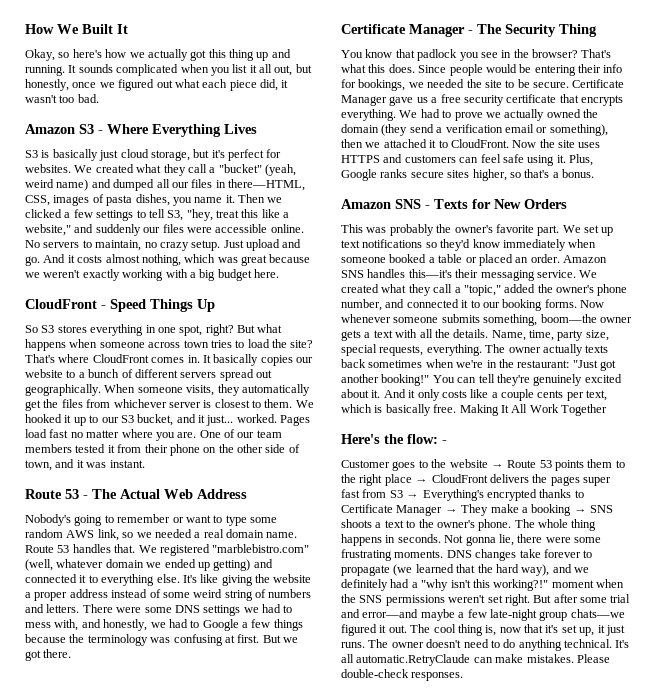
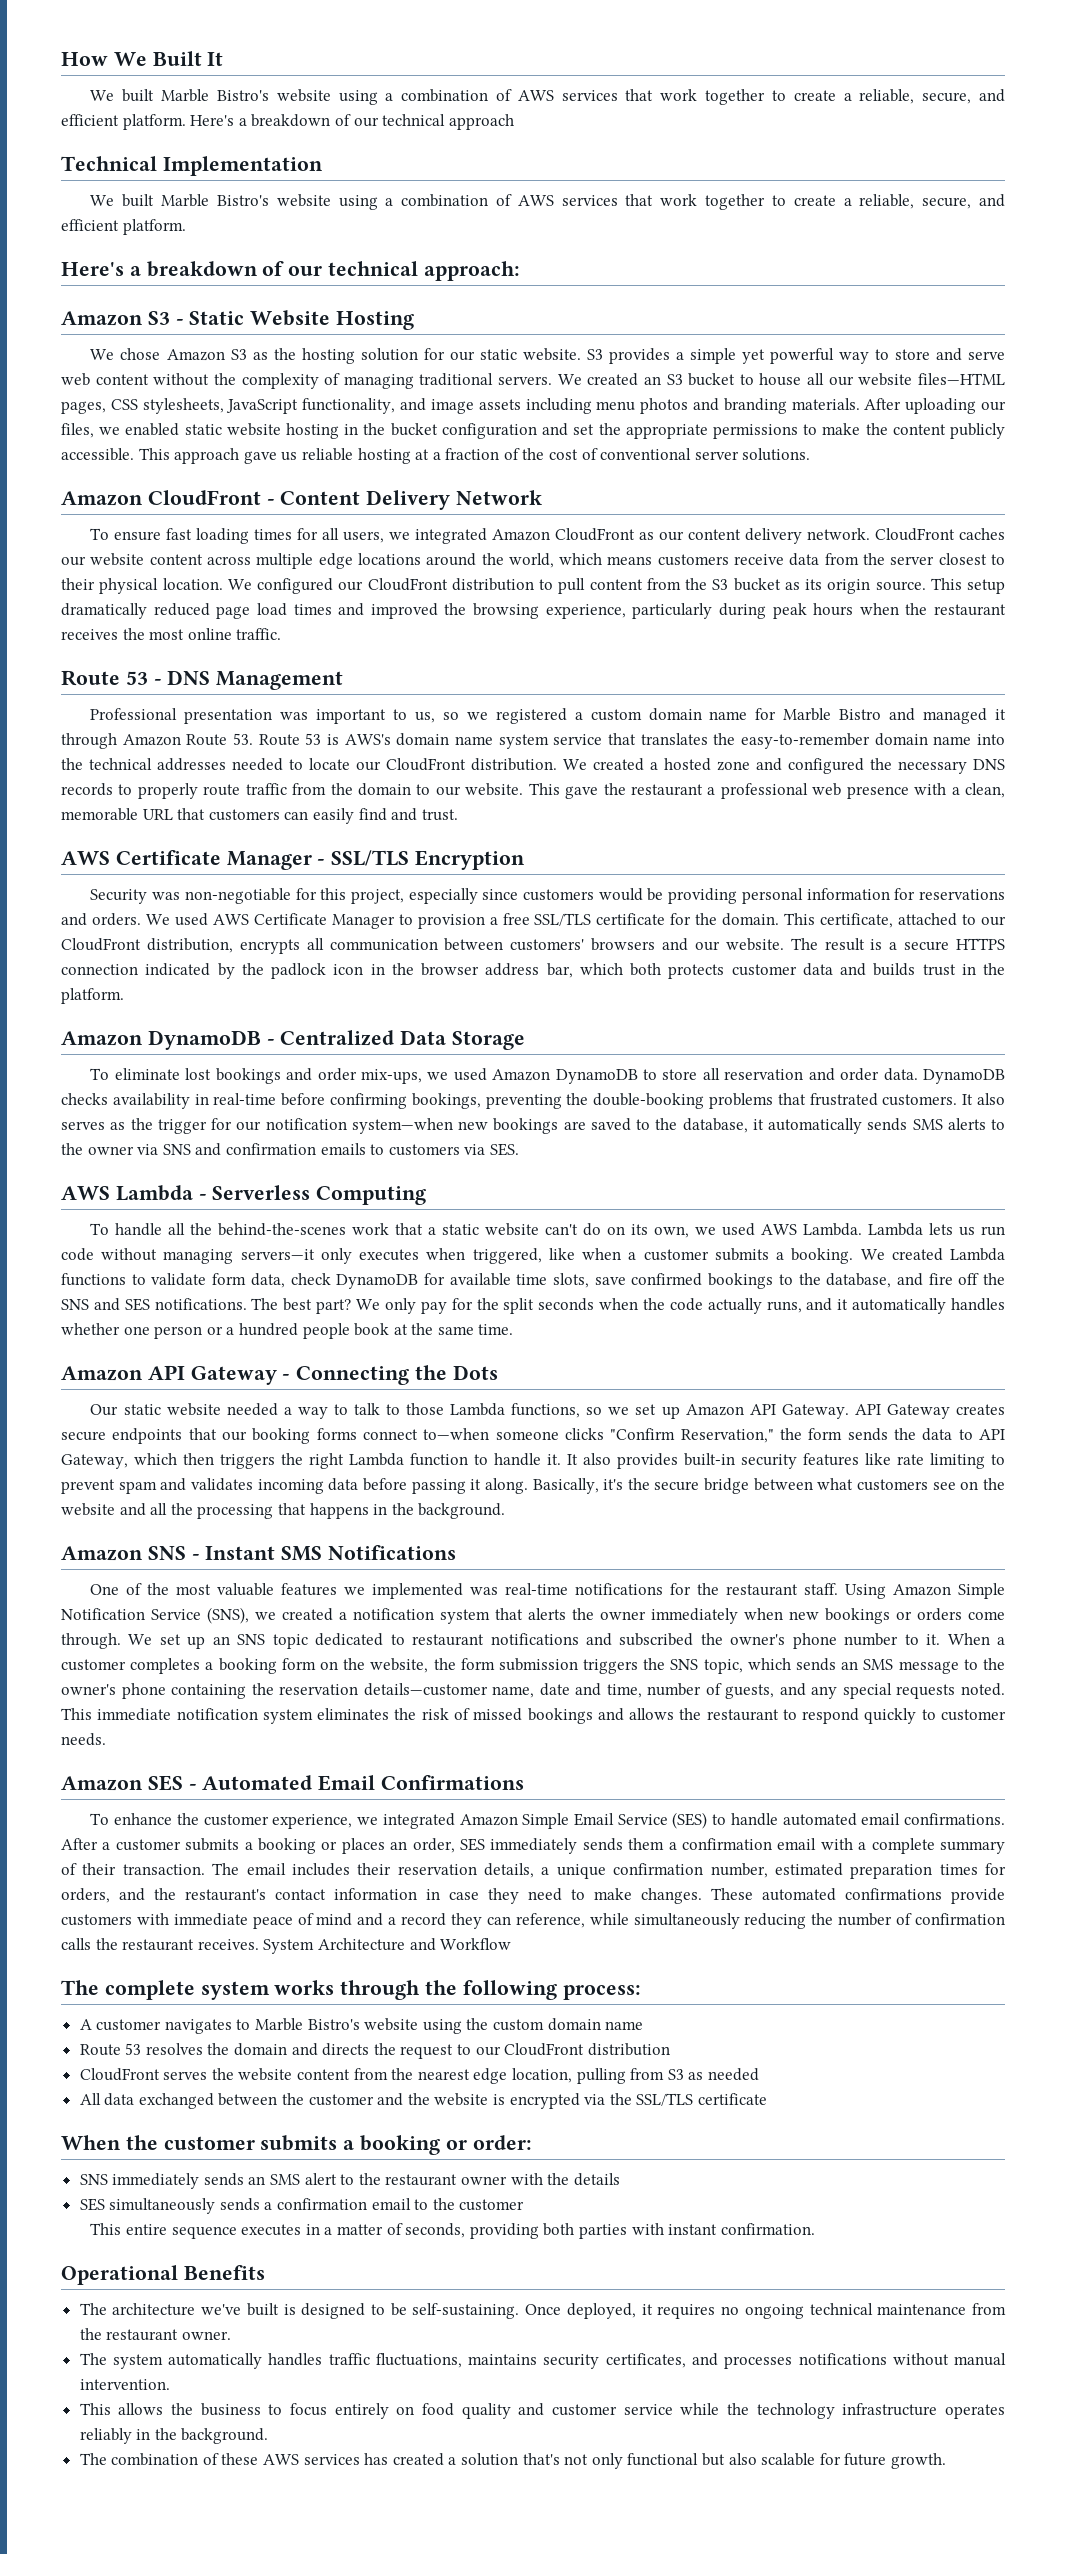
- Okay, so here's how we actually got this thing up and running. It sounds complicated when you list it all out, but honestly, once we figured out what each piece did, it wasn't too bad.
- Amazon S3 - Where Everything Lives
- S3 is basically just cloud storage, but it's perfect for websites. We created what they call a "bucket" (yeah, weird name) and dumped all our files in there—HTML, CSS, images of pasta dishes, you name it. Then we clicked a few settings to tell S3, "hey, treat this like a website," and suddenly our files were accessible online. No servers to maintain, no crazy setup. Just upload and go. And it costs almost nothing, which was great because we weren't exactly working with a big budget here.
- CloudFront - Speed Things Up
- So S3 stores everything in one spot, right? But what happens when someone across town tries to load the site? That's where CloudFront comes in. It basically copies our website to a bunch of different servers spread out geographically. When someone visits, they automatically get the files from whichever server is closest to them. We hooked it up to our S3 bucket, and it just... worked. Pages load fast no matter where you are. One of our team members tested it from their phone on the other side of town, and it was instant.
- Route 53 - The Actual Web Address
- Nobody's going to remember or want to type some random AWS link, so we needed a real domain name. Route 53 handles that. We registered "marblebistro.com" (well, whatever domain we ended up getting) and connected it to everything else. It's like giving the website a proper address instead of some weird string of numbers and letters. There were some DNS settings we had to mess with, and honestly, we had to Google a few things because the terminology was confusing at first. But we got there.
- Certificate Manager - The Security Thing
- You know that padlock you see in the browser? That's what this does. Since people would be entering their info for bookings, we needed the site to be secure. Certificate Manager gave us a free security certificate that encrypts everything. We had to prove we actually owned the domain (they send a verification email or something), then we attached it to CloudFront. Now the site uses HTTPS and customers can feel safe using it. Plus, Google ranks secure sites higher, so that's a bonus.
- Amazon SNS - Texts for New Orders
- This was probably the owner's favorite part. We set up text notifications so they'd know immediately when someone booked a table or placed an order. Amazon SNS handles this—it's their messaging service. We created what they call a "topic," added the owner's phone number, and connected it to our booking forms. Now whenever someone submits something, boom—the owner gets a text with all the details. Name, time, party size, special requests, everything. The owner actually texts back sometimes when we're in the restaurant: "Just got another booking!" You can tell they're genuinely excited about it. And it only costs like a couple cents per text, which is basically free. Making It All Work Together
- Here's the flow: -
- Customer goes to the website → Route 53 points them to the right place → CloudFront delivers the pages super fast from S3 → Everything's encrypted thanks to Certificate Manager → They make a booking → SNS shoots a text to the owner's phone. The whole thing happens in seconds. Not gonna lie, there were some frustrating moments. DNS changes take forever to propagate (we learned that the hard way), and we definitely had a "why isn't this working?!" moment when the SNS permissions weren't set right. But after some trial and error—and maybe a few late-night group chats—we figured it out. The cool thing is, now that it's set up, it just runs. The owner doesn't need to do anything technical. It's all automatic.RetryClaude can make mistakes. Please double-check responses.
+ We built Marble Bistro's website using a combination of AWS services that work together to create a reliable, secure, and efficient platform. Here's a breakdown of our technical approach
+ Technical Implementation
+ We built Marble Bistro's website using a combination of AWS services that work together to create a reliable, secure, and efficient platform.
+ Here's a breakdown of our technical approach:
+ Amazon S3 - Static Website Hosting
+ We chose Amazon S3 as the hosting solution for our static website. S3 provides a simple yet powerful way to store and serve web content without the complexity of managing traditional servers. We created an S3 bucket to house all our website files—HTML pages, CSS stylesheets, JavaScript functionality, and image assets including menu photos and branding materials. After uploading our files, we enabled static website hosting in the bucket configuration and set the appropriate permissions to make the content publicly accessible. This approach gave us reliable hosting at a fraction of the cost of conventional server solutions.
+ Amazon CloudFront - Content Delivery Network
+ To ensure fast loading times for all users, we integrated Amazon CloudFront as our content delivery network. CloudFront caches our website content across multiple edge locations around the world, which means customers receive data from the server closest to their physical location. We configured our CloudFront distribution to pull content from the S3 bucket as its origin source. This setup dramatically reduced page load times and improved the browsing experience, particularly during peak hours when the restaurant receives the most online traffic.
+ Route 53 - DNS Management
+ Professional presentation was important to us, so we registered a custom domain name for Marble Bistro and managed it through Amazon Route 53. Route 53 is AWS's domain name system service that translates the easy-to-remember domain name into the technical addresses needed to locate our CloudFront distribution. We created a hosted zone and configured the necessary DNS records to properly route traffic from the domain to our website. This gave the restaurant a professional web presence with a clean, memorable URL that customers can easily find and trust.
+ AWS Certificate Manager - SSL/TLS Encryption
+ Security was non-negotiable for this project, especially since customers would be providing personal information for reservations and orders. We used AWS Certificate Manager to provision a free SSL/TLS certificate for the domain. This certificate, attached to our CloudFront distribution, encrypts all communication between customers' browsers and our website. The result is a secure HTTPS connection indicated by the padlock icon in the browser address bar, which both protects customer data and builds trust in the platform.
+ Amazon DynamoDB - Centralized Data Storage
+ To eliminate lost bookings and order mix-ups, we used Amazon DynamoDB to store all reservation and order data. DynamoDB checks availability in real-time before confirming bookings, preventing the double-booking problems that frustrated customers. It also serves as the trigger for our notification system—when new bookings are saved to the database, it automatically sends SMS alerts to the owner via SNS and confirmation emails to customers via SES.
+ AWS Lambda - Serverless Computing
+ To handle all the behind-the-scenes work that a static website can't do on its own, we used AWS Lambda. Lambda lets us run code without managing servers—it only executes when triggered, like when a customer submits a booking. We created Lambda functions to validate form data, check DynamoDB for available time slots, save confirmed bookings to the database, and fire off the SNS and SES notifications. The best part? We only pay for the split seconds when the code actually runs, and it automatically handles whether one person or a hundred people book at the same time.
+ Amazon API Gateway - Connecting the Dots
+ Our static website needed a way to talk to those Lambda functions, so we set up Amazon API Gateway. API Gateway creates secure endpoints that our booking forms connect to—when someone clicks "Confirm Reservation," the form sends the data to API Gateway, which then triggers the right Lambda function to handle it. It also provides built-in security features like rate limiting to prevent spam and validates incoming data before passing it along. Basically, it's the secure bridge between what customers see on the website and all the processing that happens in the background.
+ Amazon SNS - Instant SMS Notifications
+ One of the most valuable features we implemented was real-time notifications for the restaurant staff. Using Amazon Simple Notification Service (SNS), we created a notification system that alerts the owner immediately when new bookings or orders come through. We set up an SNS topic dedicated to restaurant notifications and subscribed the owner's phone number to it. When a customer completes a booking form on the website, the form submission triggers the SNS topic, which sends an SMS message to the owner's phone containing the reservation details—customer name, date and time, number of guests, and any special requests noted. This immediate notification system eliminates the risk of missed bookings and allows the restaurant to respond quickly to customer needs.
+ Amazon SES - Automated Email Confirmations
+ To enhance the customer experience, we integrated Amazon Simple Email Service (SES) to handle automated email confirmations. After a customer submits a booking or places an order, SES immediately sends them a confirmation email with a complete summary of their transaction. The email includes their reservation details, a unique confirmation number, estimated preparation times for orders, and the restaurant's contact information in case they need to make changes. These automated confirmations provide customers with immediate peace of mind and a record they can reference, while simultaneously reducing the number of confirmation calls the restaurant receives. System Architecture and Workflow
+ The complete system works through the following process:
+ A customer navigates to Marble Bistro's website using the custom domain name
+ Route 53 resolves the domain and directs the request to our CloudFront distribution
+ CloudFront serves the website content from the nearest edge location, pulling from S3 as needed
+ All data exchanged between the customer and the website is encrypted via the SSL/TLS certificate
+ When the customer submits a booking or order:
+ SNS immediately sends an SMS alert to the restaurant owner with the details
+ SES simultaneously sends a confirmation email to the customer
+ This entire sequence executes in a matter of seconds, providing both parties with instant confirmation.
+ Operational Benefits
+ The architecture we've built is designed to be self-sustaining. Once deployed, it requires no ongoing technical maintenance from the restaurant owner.
+ The system automatically handles traffic fluctuations, maintains security certificates, and processes notifications without manual intervention.
+ This allows the business to focus entirely on food quality and customer service while the technology infrastructure operates reliably in the background.
+ The combination of these AWS services has created a solution that's not only functional but also scalable for future growth.

